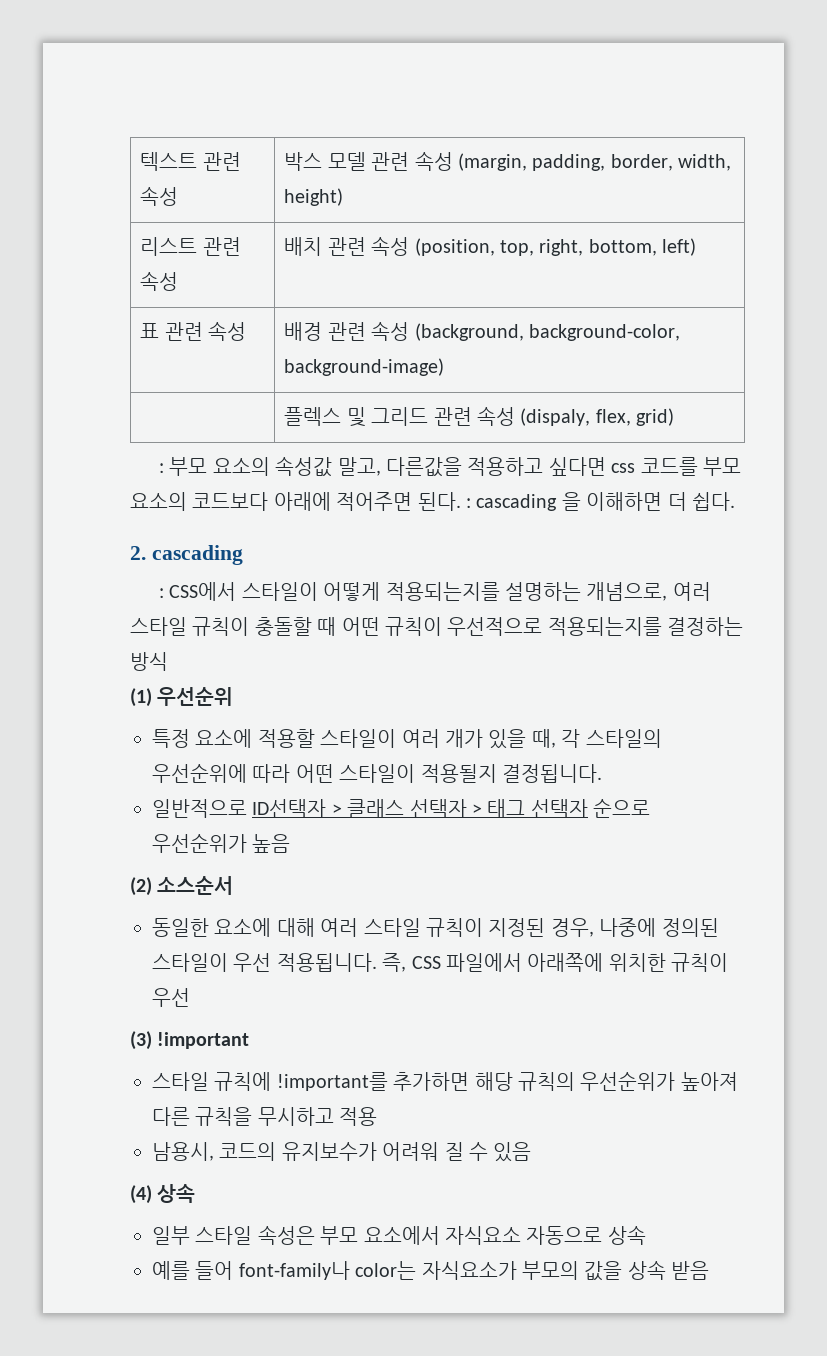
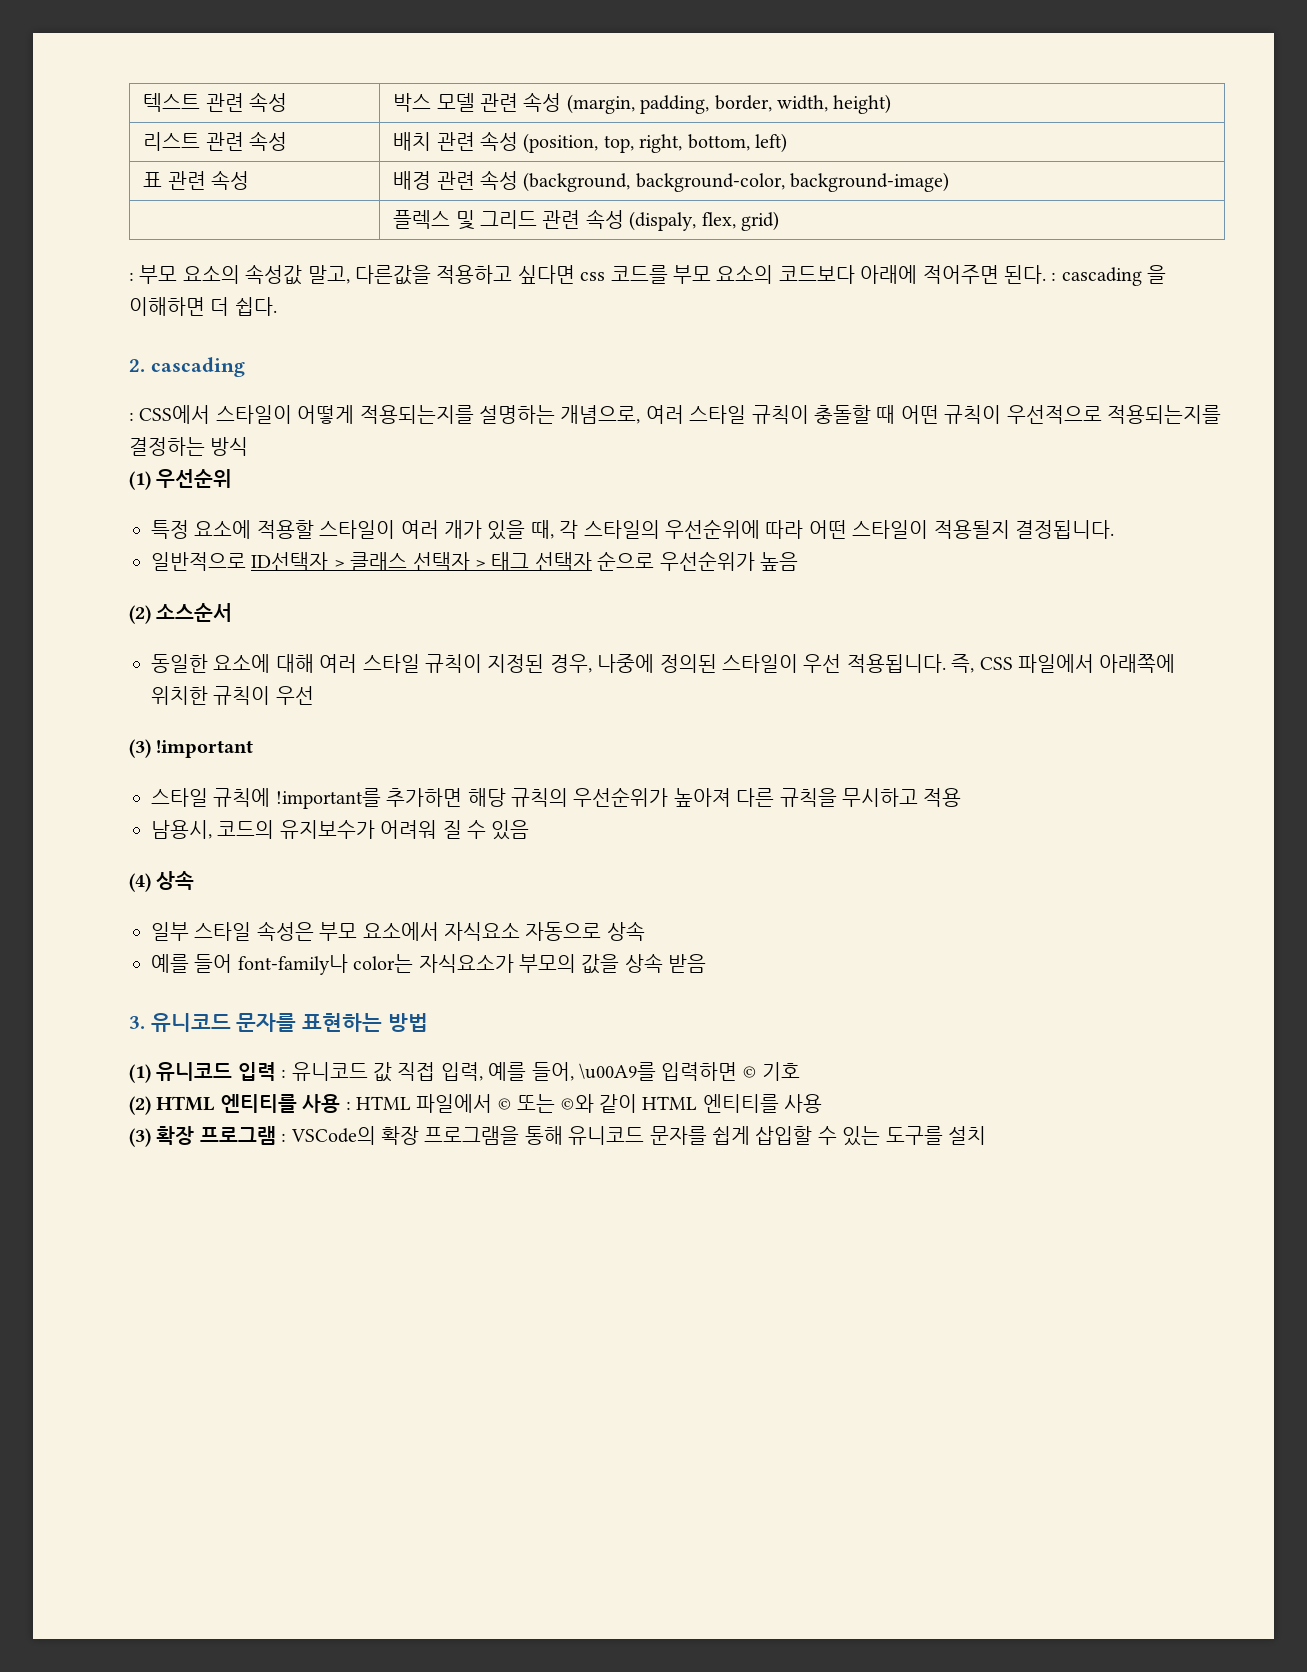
+ 3. 유니코드 문자를 표현하는 방법
+ (1) 유니코드 입력 : 유니코드 값 직접 입력, 예를 들어, \u00A9를 입력하면 © 기호
+ (2) HTML 엔티티를 사용 : HTML 파일에서 © 또는 ©와 같이 HTML 엔티티를 사용
+ (3) 확장 프로그램 : VSCode의 확장 프로그램을 통해 유니코드 문자를 쉽게 삽입할 수 있는 도구를 설치

